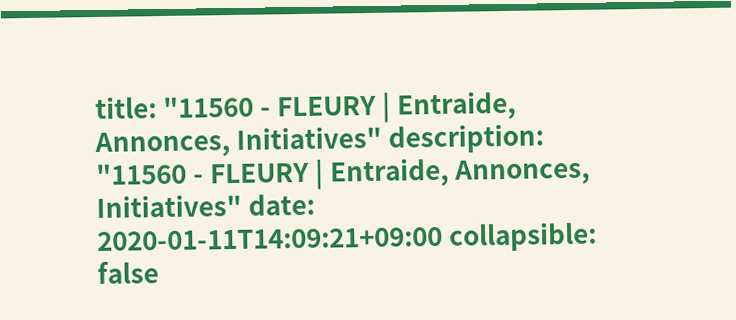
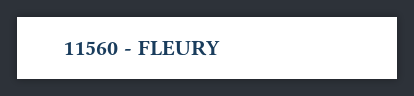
- title: "11560 - FLEURY | Entraide, Annonces, Initiatives" description: "11560 - FLEURY | Entraide, Annonces, Initiatives" date: 2020-01-11T14:09:21+09:00 collapsible: false
+ 11560 - FLEURY

